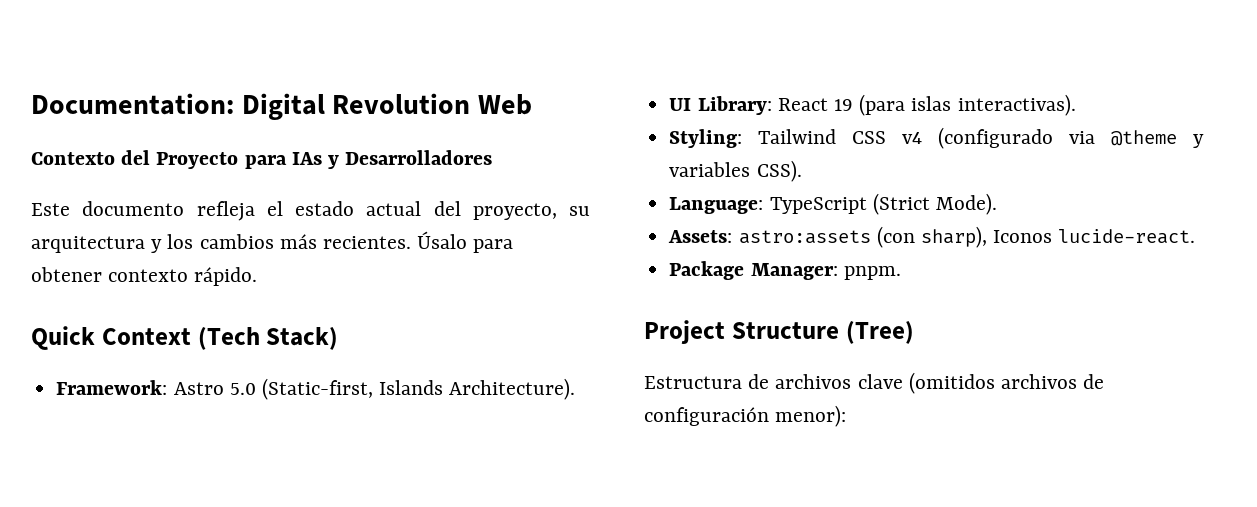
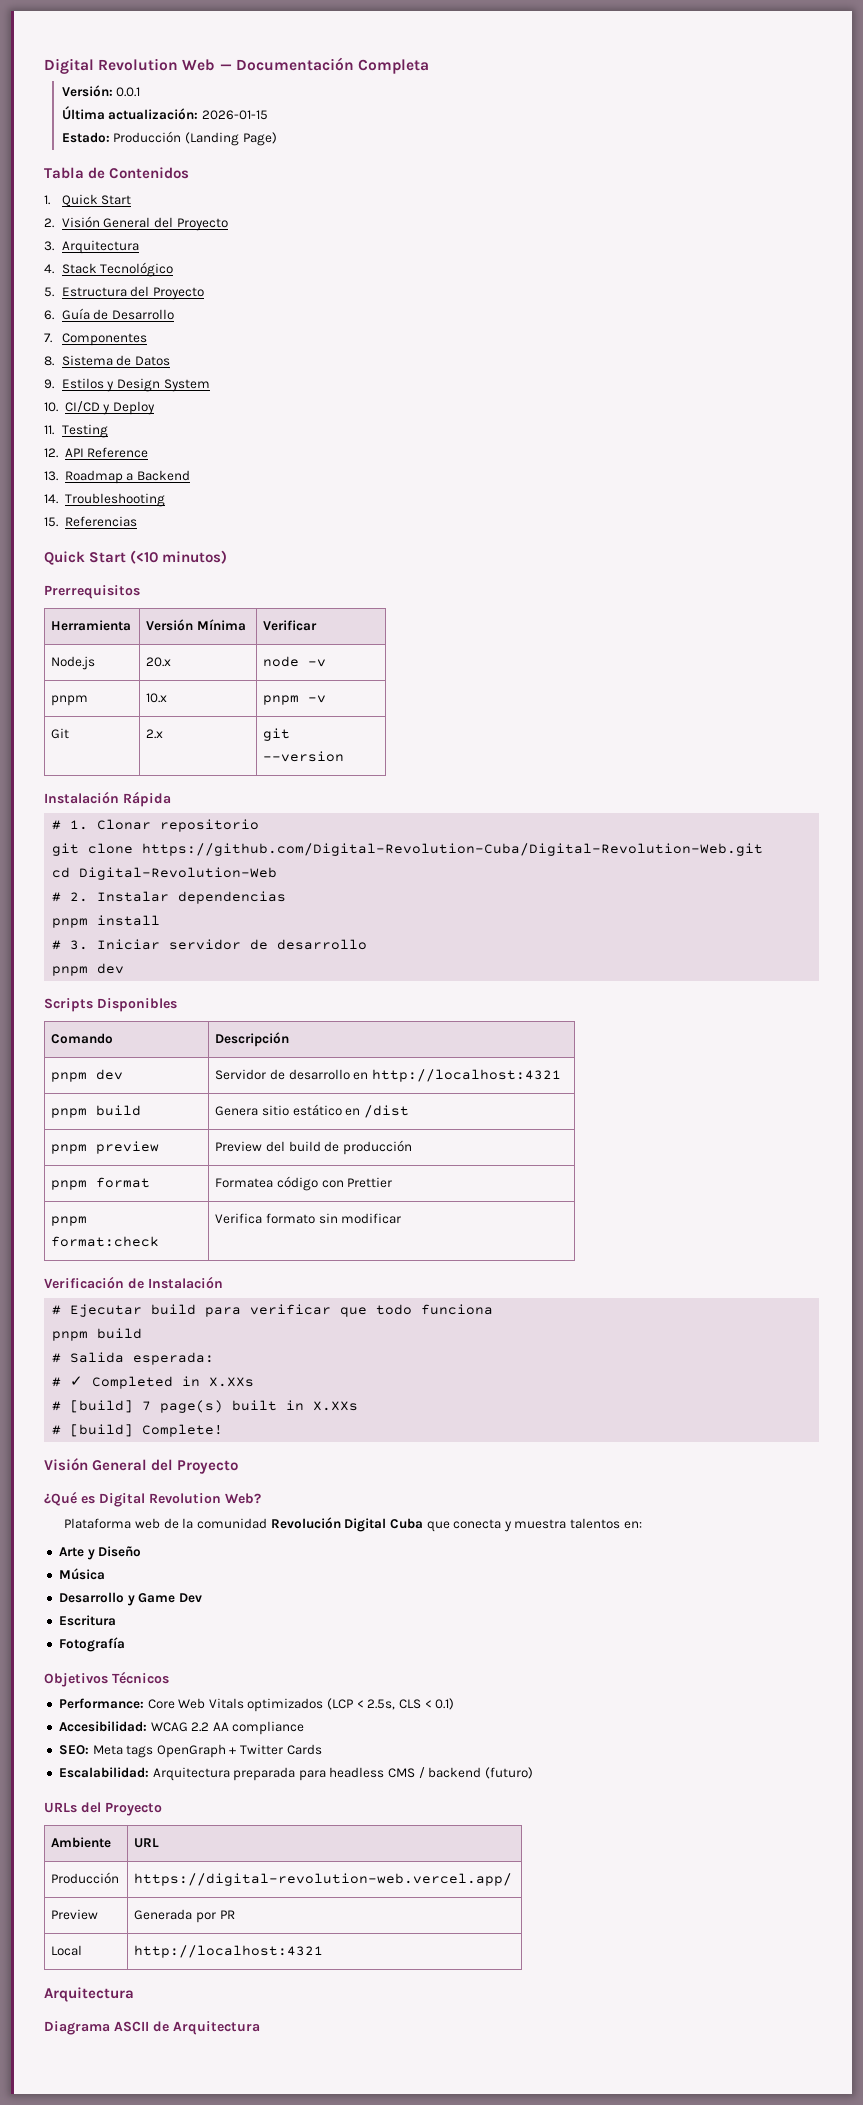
- Documentation: Digital Revolution Web
- Contexto del Proyecto para IAs y Desarrolladores
- Este documento refleja el estado actual del proyecto, su arquitectura y los cambios más recientes. Úsalo para obtener contexto rápido.
- Quick Context (Tech Stack)
- Framework: Astro 5.0 (Static-first, Islands Architecture).
- UI Library: React 19 (para islas interactivas).
- Styling: Tailwind CSS v4 (configurado via @theme y variables CSS).
- Language: TypeScript (Strict Mode).
- Assets: astro:assets (con sharp), Iconos lucide-react.
- Package Manager: pnpm.
- Project Structure (Tree)
- Estructura de archivos clave (omitidos archivos de configuración menor):
+ Digital Revolution Web — Documentación Completa
+ Versión: 0.0.1
+ Última actualización: 2026-01-15
+ Estado: Producción (Landing Page)
+ Tabla de Contenidos
+ 1. Quick Start
+ 2. Visión General del Proyecto
+ 3. Arquitectura
+ 4. Stack Tecnológico
+ 5. Estructura del Proyecto
+ 6. Guía de Desarrollo
+ 7. Componentes
+ 8. Sistema de Datos
+ 9. Estilos y Design System
+ 10. CI/CD y Deploy
+ 11. Testing
+ 12. API Reference
+ 13. Roadmap a Backend
+ 14. Troubleshooting
+ 15. Referencias
+ Quick Start (<10 minutos)
+ Prerrequisitos
+ Herramienta | Versión Mínima | Verificar
+ Node.js | 20.x | node -v
+ pnpm | 10.x | pnpm -v
+ Git | 2.x | git --version
+ Instalación Rápida
+ # 1. Clonar repositorio
+ git clone https://github.com/Digital-Revolution-Cuba/Digital-Revolution-Web.git
+ cd Digital-Revolution-Web
+ # 2. Instalar dependencias
+ pnpm install
+ # 3. Iniciar servidor de desarrollo
+ pnpm dev
+ Scripts Disponibles
+ Comando | Descripción
+ pnpm dev | Servidor de desarrollo en http://localhost:4321
+ pnpm build | Genera sitio estático en /dist
+ pnpm preview | Preview del build de producción
+ pnpm format | Formatea código con Prettier
+ pnpm format:check | Verifica formato sin modificar
+ Verificación de Instalación
+ # Ejecutar build para verificar que todo funciona
+ pnpm build
+ # Salida esperada:
+ # ✓ Completed in X.XXs
+ # [build] 7 page(s) built in X.XXs
+ # [build] Complete!
+ Visión General del Proyecto
+ ¿Qué es Digital Revolution Web?
+ Plataforma web de la comunidad Revolución Digital Cuba que conecta y muestra talentos en:
+ Arte y Diseño
+ Música
+ Desarrollo y Game Dev
+ Escritura
+ Fotografía
+ Objetivos Técnicos
+ Performance: Core Web Vitals optimizados (LCP < 2.5s, CLS < 0.1)
+ Accesibilidad: WCAG 2.2 AA compliance
+ SEO: Meta tags OpenGraph + Twitter Cards
+ Escalabilidad: Arquitectura preparada para headless CMS / backend (futuro)
+ URLs del Proyecto
+ Ambiente | URL
+ Producción | https://digital-revolution-web.vercel.app/
+ Preview | Generada por PR
+ Local | http://localhost:4321
+ Arquitectura
+ Diagrama ASCII de Arquitectura

